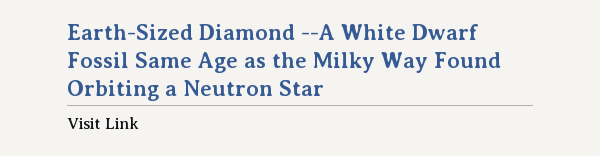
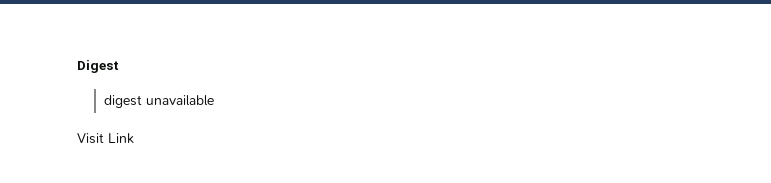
- Earth-Sized Diamond --A White Dwarf Fossil Same Age as the Milky Way Found Orbiting a Neutron Star
+ Digest
+ digest unavailable

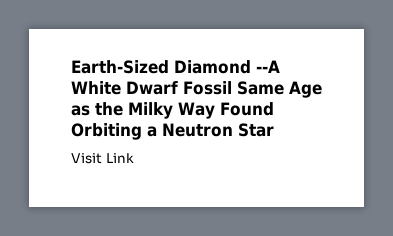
- Digest
- digest unavailable
+ Earth-Sized Diamond --A White Dwarf Fossil Same Age as the Milky Way Found Orbiting a Neutron Star

